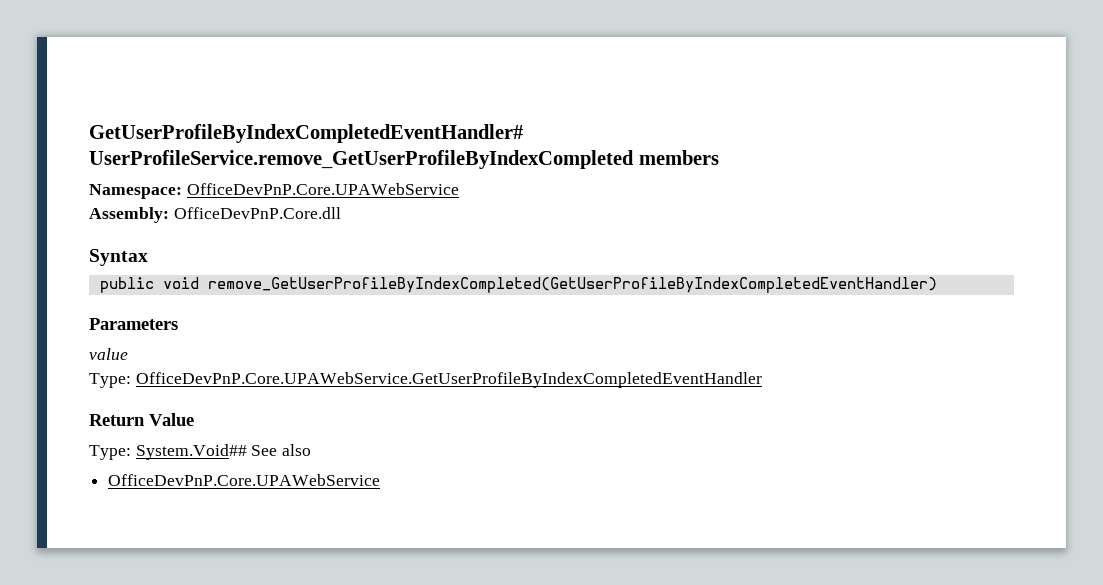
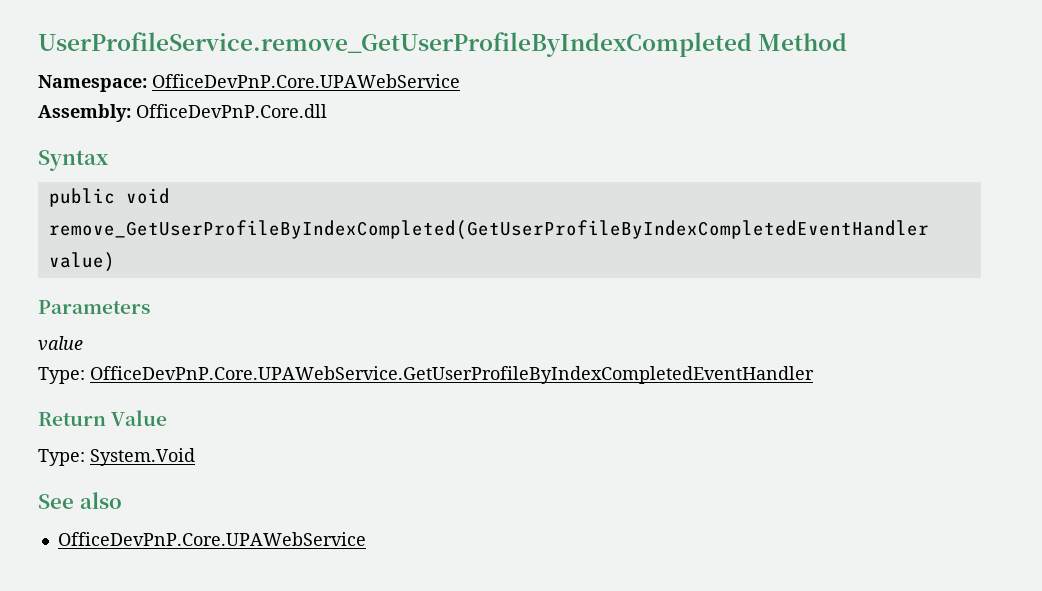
- GetUserProfileByIndexCompletedEventHandler# UserProfileService.remove_GetUserProfileByIndexCompleted members
+ UserProfileService.remove_GetUserProfileByIndexCompleted Method
- public void remove_GetUserProfileByIndexCompleted(GetUserProfileByIndexCompletedEventHandler)
+ public void remove_GetUserProfileByIndexCompleted(GetUserProfileByIndexCompletedEventHandler value)
- Type: System.Void## See also
+ Type: System.Void
+ See also

